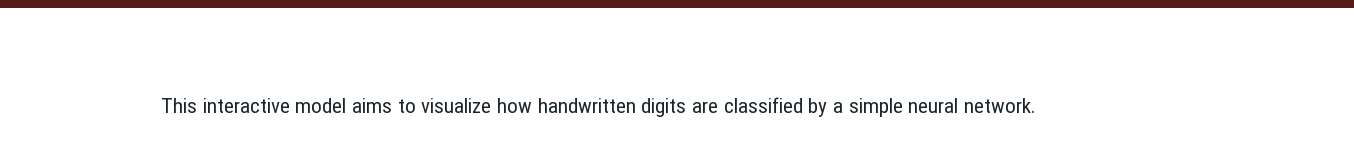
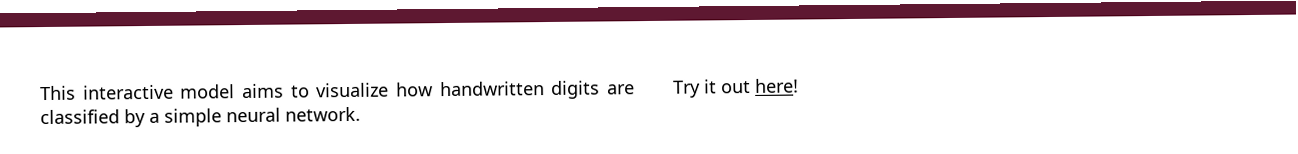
+ Try it out here!

